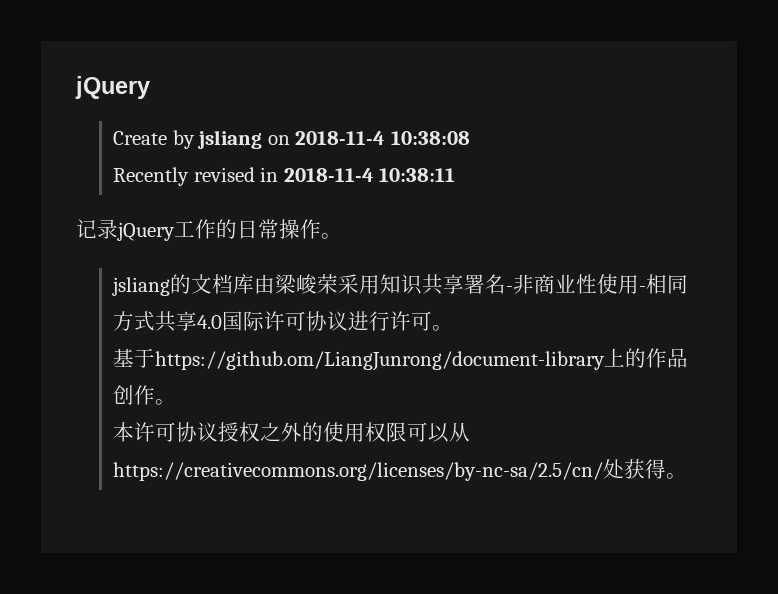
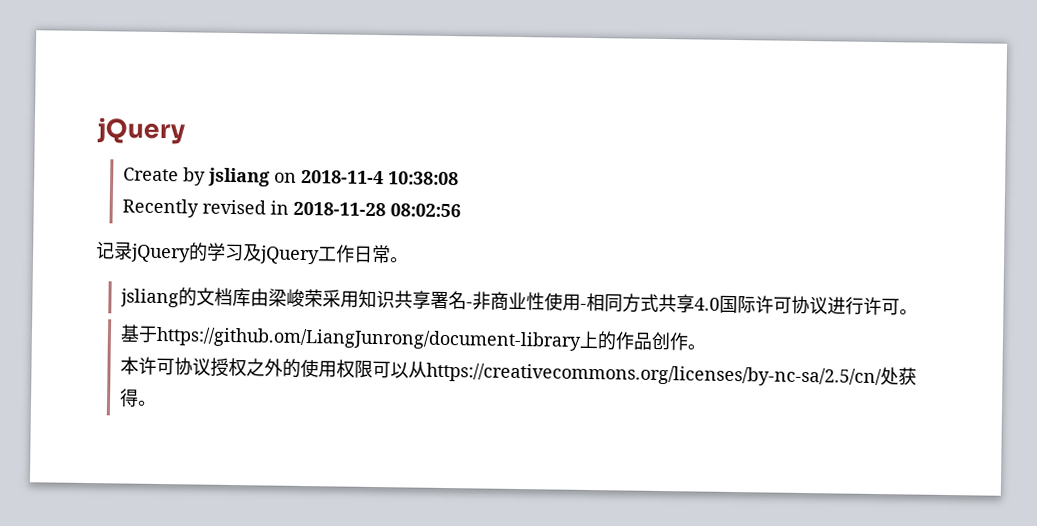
- Recently revised in 2018-11-4 10:38:11
+ Recently revised in 2018-11-28 08:02:56
- 记录jQuery工作的日常操作。
+ 记录jQuery的学习及jQuery工作日常。

